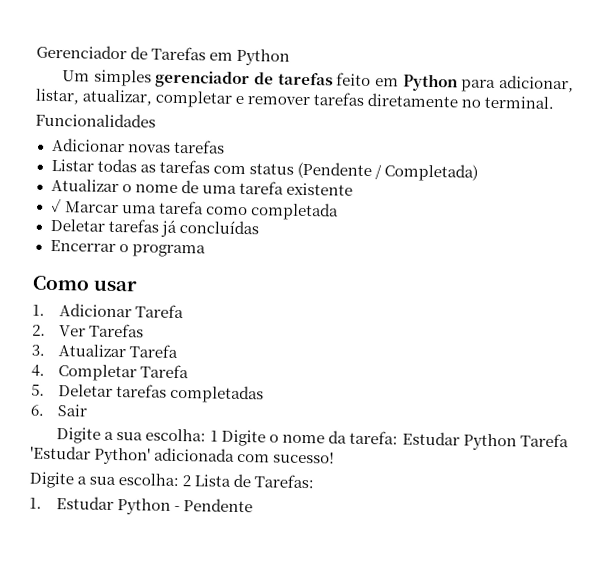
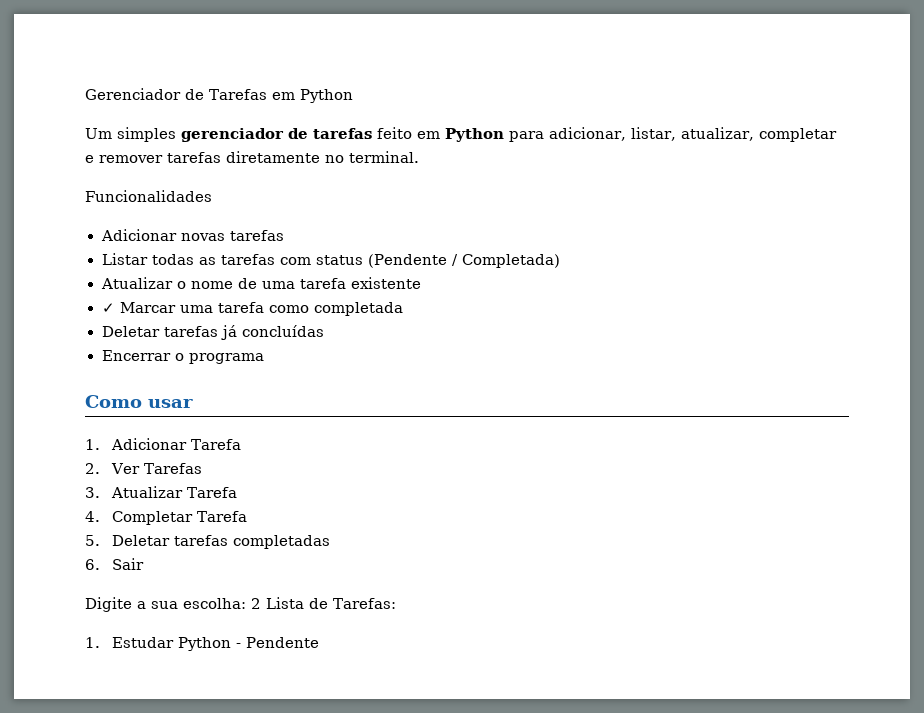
- Digite a sua escolha: 1 Digite o nome da tarefa: Estudar Python Tarefa 'Estudar Python' adicionada com sucesso!

